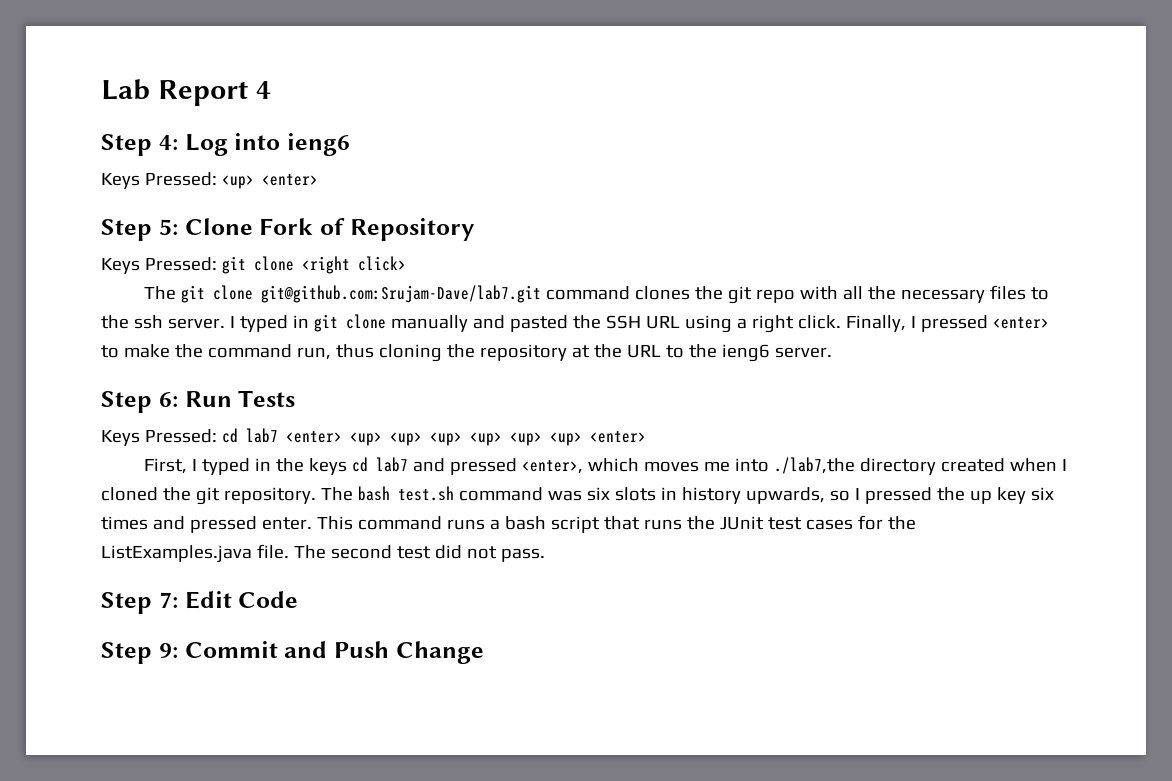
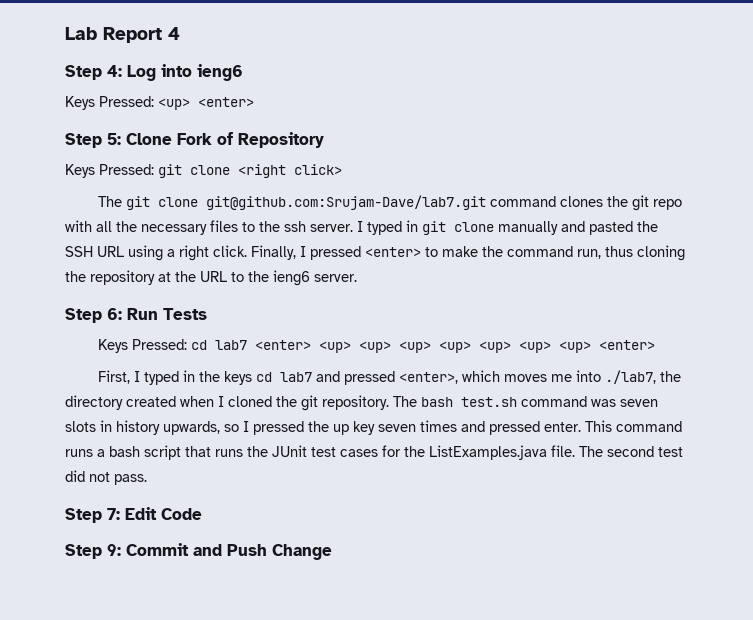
- Keys Pressed: cd lab7 <enter> <up> <up> <up> <up> <up> <up> <enter>
+ Keys Pressed: cd lab7 <enter> <up> <up> <up> <up> <up> <up> <up> <enter>
- First, I typed in the keys cd lab7 and pressed <enter>, which moves me into ./lab7,the directory created when I cloned the git repository.
+ First, I typed in the keys cd lab7 and pressed <enter>, which moves me into ./lab7, the directory created when I cloned the git repository.
- The bash test.sh command was six slots in history upwards, so I pressed the up key six times and pressed enter.
+ The bash test.sh command was seven slots in history upwards, so I pressed the up key seven times and pressed enter.

